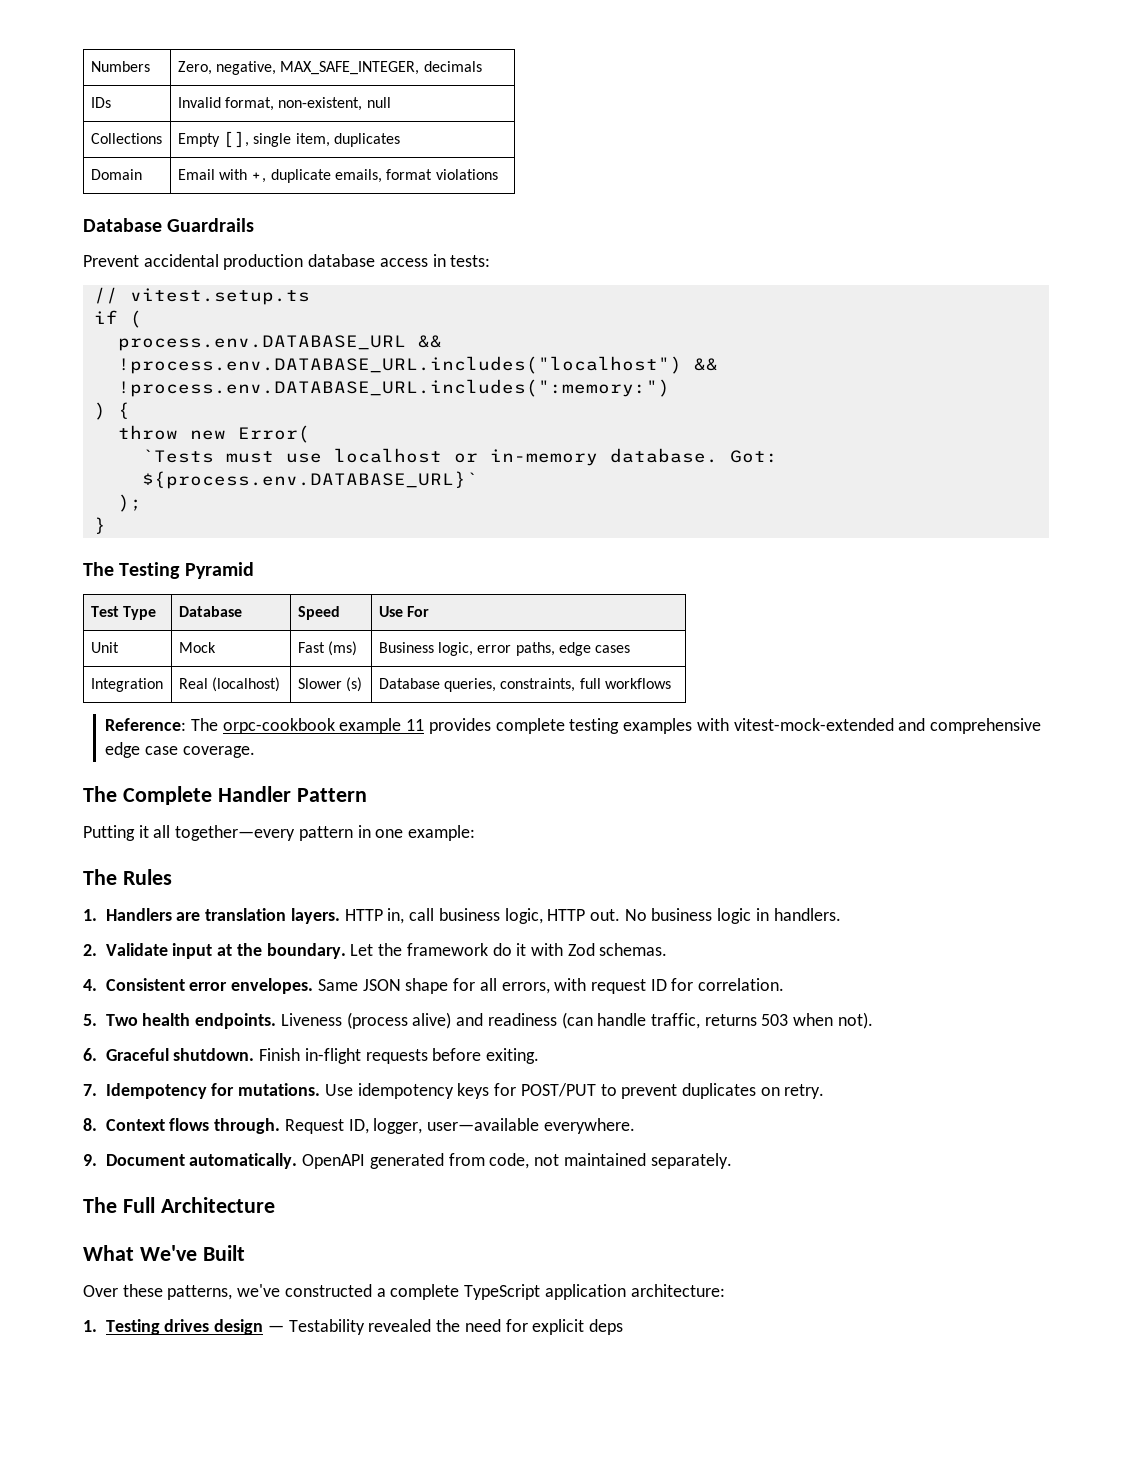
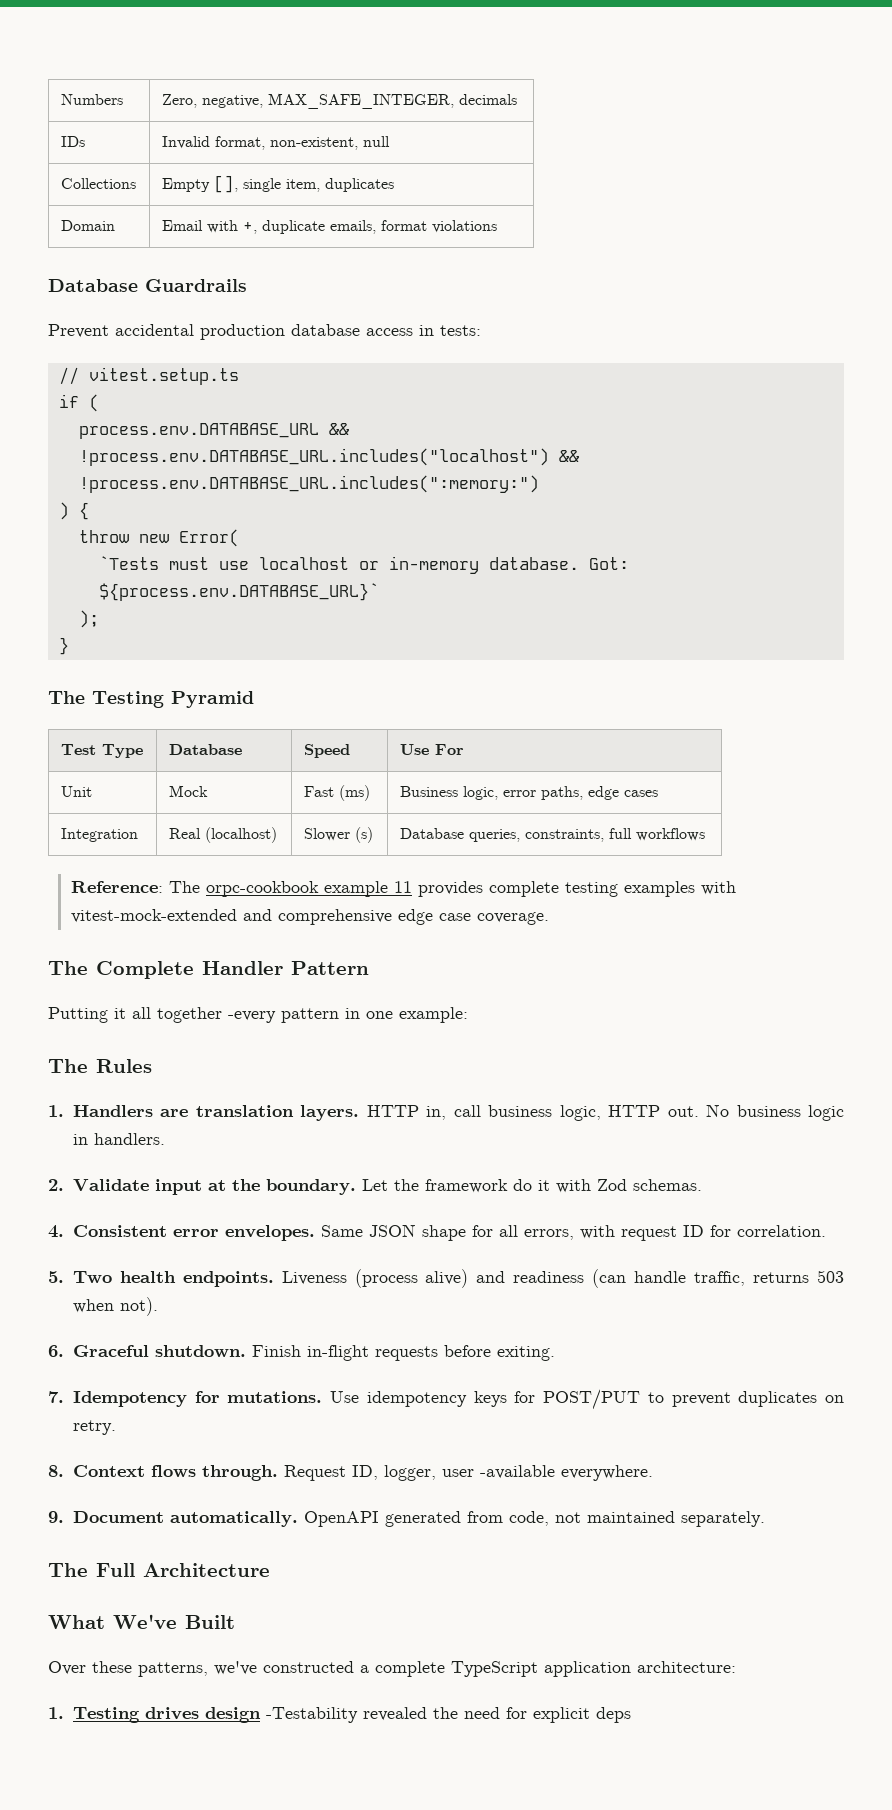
- Putting it all together—every pattern in one example:
+ Putting it all together -every pattern in one example:
- Request ID, logger, user—available everywhere.
+ Request ID, logger, user -available everywhere.
- 1. Testing drives design — Testability revealed the need for explicit deps
+ 1. Testing drives design -Testability revealed the need for explicit deps

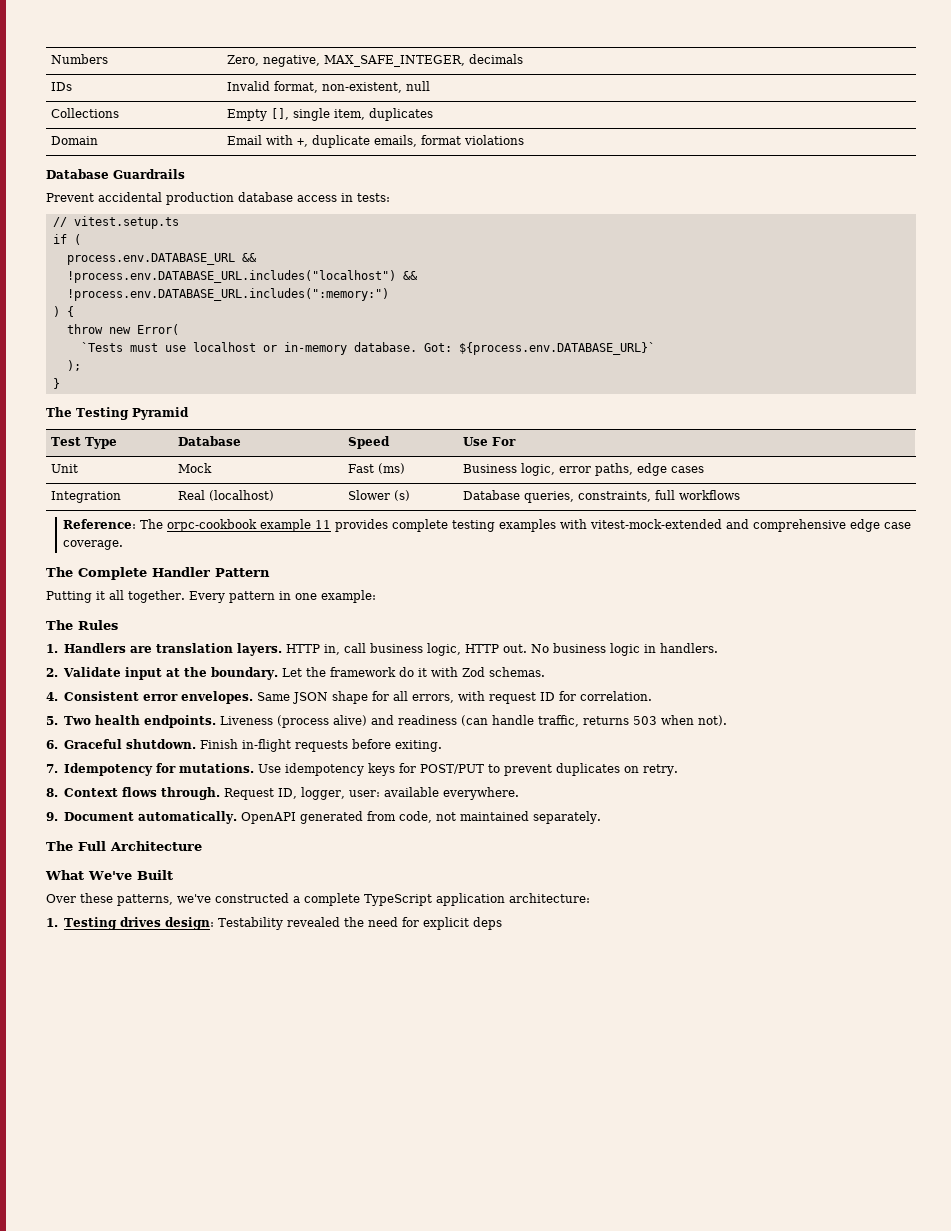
- Putting it all together -every pattern in one example:
+ Putting it all together. Every pattern in one example:
- Request ID, logger, user -available everywhere.
+ Request ID, logger, user: available everywhere.
- 1. Testing drives design -Testability revealed the need for explicit deps
+ 1. Testing drives design: Testability revealed the need for explicit deps

